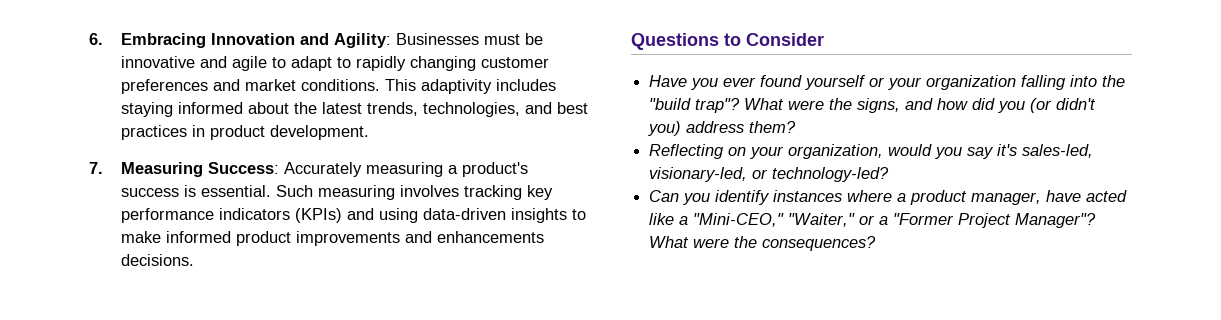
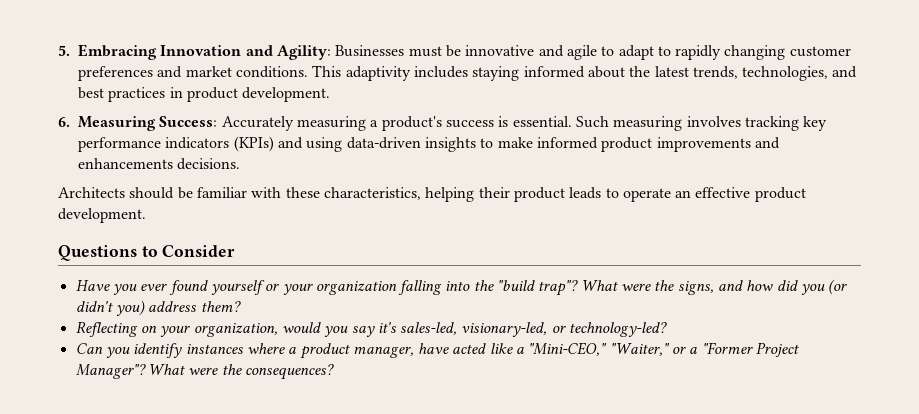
- 6. Embracing Innovation and Agility: Businesses must be innovative and agile to adapt to rapidly changing customer preferences and market conditions.
+ 5. Embracing Innovation and Agility: Businesses must be innovative and agile to adapt to rapidly changing customer preferences and market conditions.
- 7. Measuring Success: Accurately measuring a product's success is essential.
+ 6. Measuring Success: Accurately measuring a product's success is essential.
+ Architects should be familiar with these characteristics, helping their product leads to operate an effective product development.

